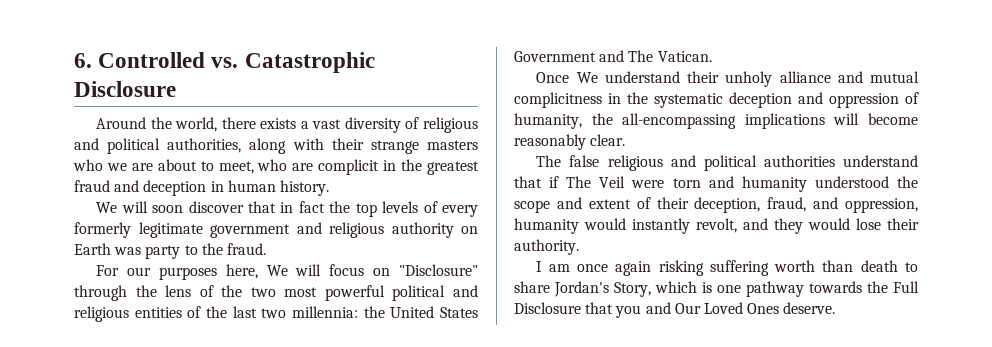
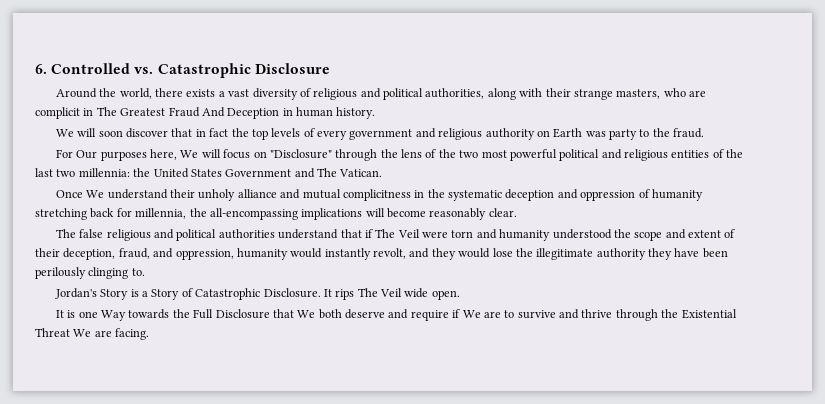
- Around the world, there exists a vast diversity of religious and political authorities, along with their strange masters who we are about to meet, who are complicit in the greatest fraud and deception in human history.
+ Around the world, there exists a vast diversity of religious and political authorities, along with their strange masters, who are complicit in The Greatest Fraud And Deception in human history.
- We will soon discover that in fact the top levels of every formerly legitimate government and religious authority on Earth was party to the fraud.
+ We will soon discover that in fact the top levels of every government and religious authority on Earth was party to the fraud.
- For our purposes here, We will focus on "Disclosure" through the lens of the two most powerful political and religious entities of the last two millennia: the United States Government and The Vatican.
+ For Our purposes here, We will focus on "Disclosure" through the lens of the two most powerful political and religious entities of the last two millennia: the United States Government and The Vatican.
- Once We understand their unholy alliance and mutual complicitness in the systematic deception and oppression of humanity, the all-encompassing implications will become reasonably clear.
+ Once We understand their unholy alliance and mutual complicitness in the systematic deception and oppression of humanity stretching back for millennia, the all-encompassing implications will become reasonably clear.
- The false religious and political authorities understand that if The Veil were torn and humanity understood the scope and extent of their deception, fraud, and oppression, humanity would instantly revolt, and they would lose their authority.
- I am once again risking suffering worth than death to share Jordan's Story, which is one pathway towards the Full Disclosure that you and Our Loved Ones deserve.
+ The false religious and political authorities understand that if The Veil were torn and humanity understood the scope and extent of their deception, fraud, and oppression, humanity would instantly revolt, and they would lose the illegitimate authority they have been perilously clinging to.
+ Jordan's Story is a Story of Catastrophic Disclosure. It rips The Veil wide open.
+ It is one Way towards the Full Disclosure that We both deserve and require if We are to survive and thrive through the Existential Threat We are facing.

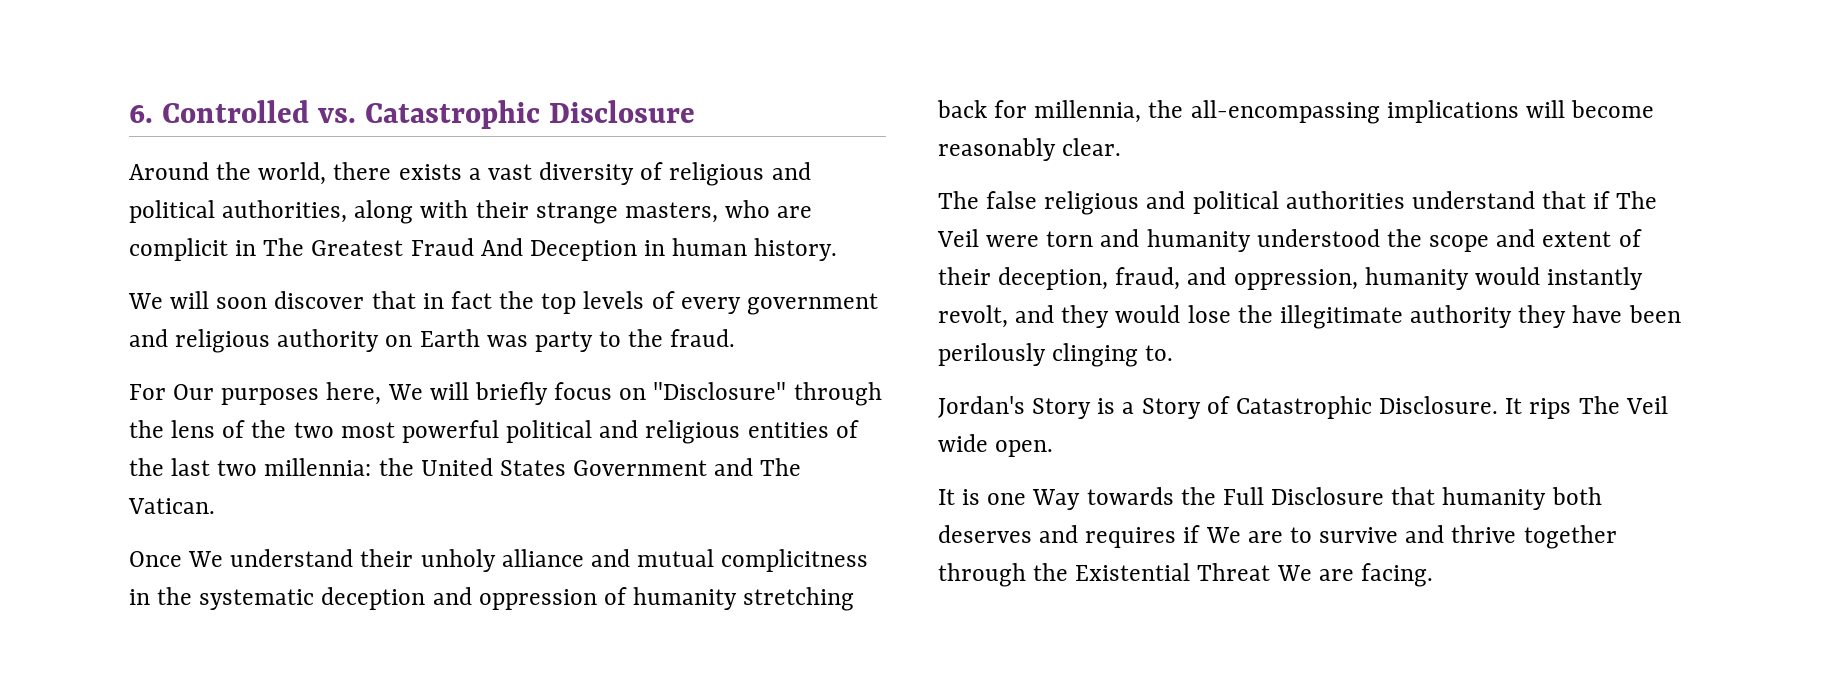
- For Our purposes here, We will focus on "Disclosure" through the lens of the two most powerful political and religious entities of the last two millennia: the United States Government and The Vatican.
+ For Our purposes here, We will briefly focus on "Disclosure" through the lens of the two most powerful political and religious entities of the last two millennia: the United States Government and The Vatican.
- It is one Way towards the Full Disclosure that We both deserve and require if We are to survive and thrive through the Existential Threat We are facing.
+ It is one Way towards the Full Disclosure that humanity both deserves and requires if We are to survive and thrive together through the Existential Threat We are facing.

